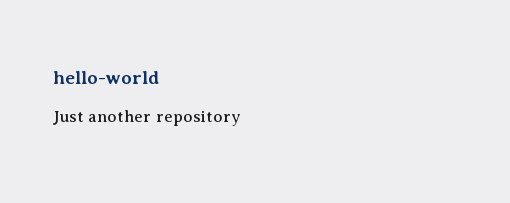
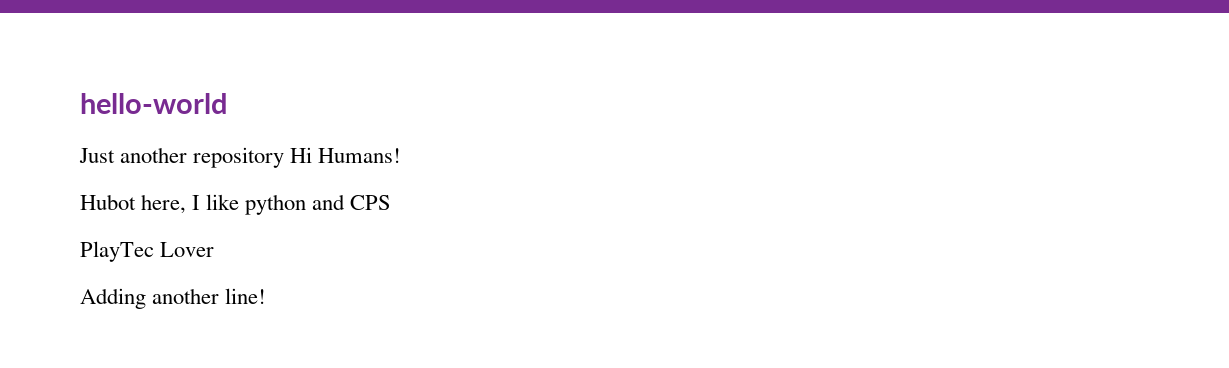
- Just another repository
+ Just another repository Hi Humans!
+ Hubot here, I like python and CPS
+ PlayTec Lover
+ Adding another line!

